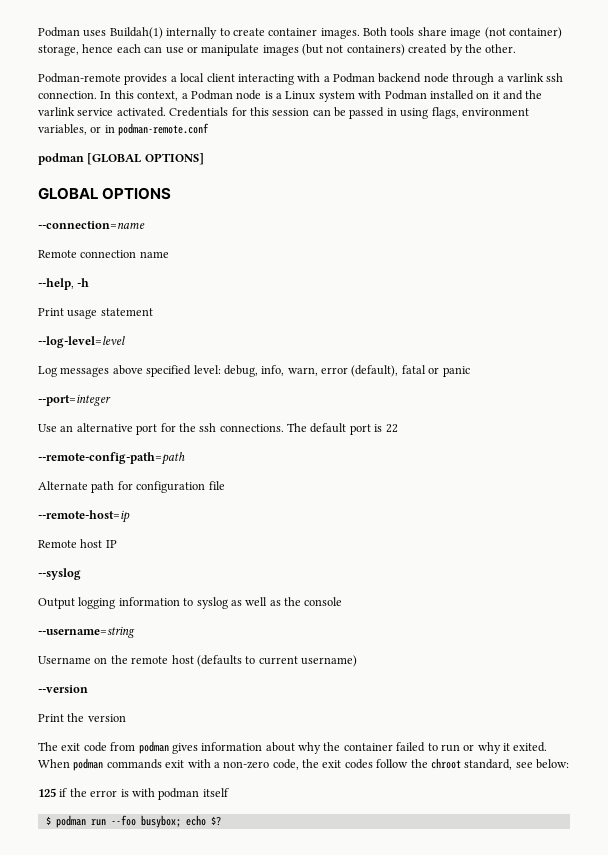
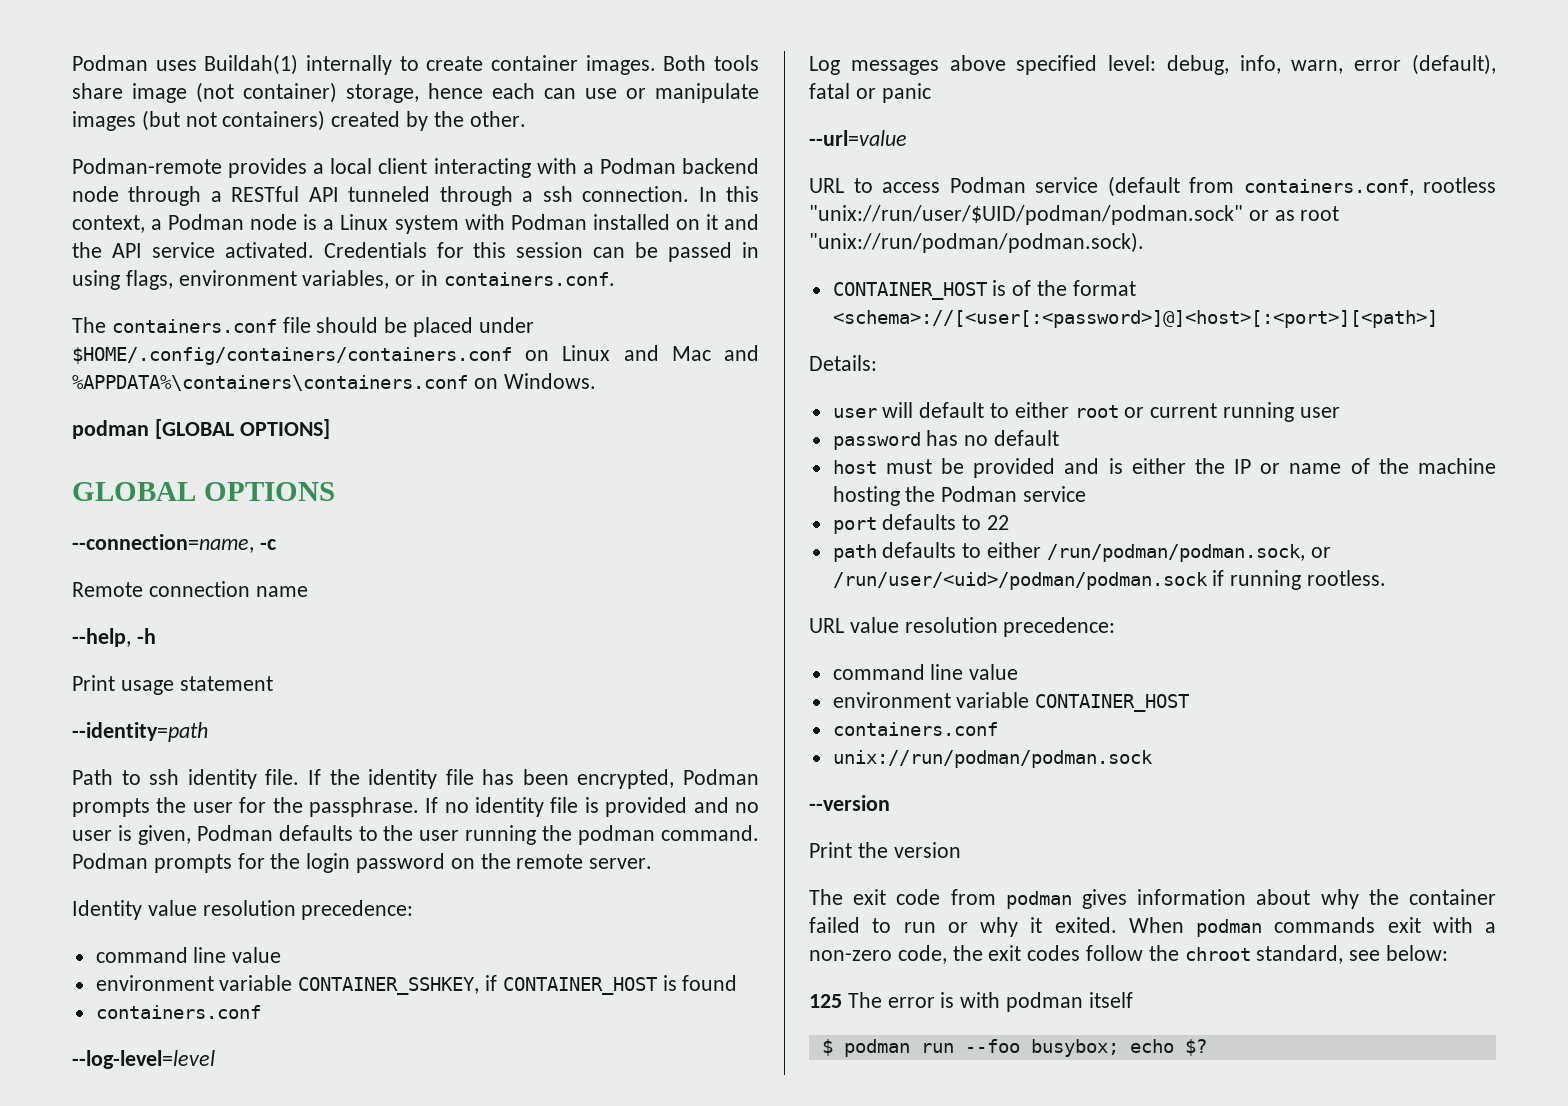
- Podman-remote provides a local client interacting with a Podman backend node through a varlink ssh connection.
+ Podman-remote provides a local client interacting with a Podman backend node through a RESTful API tunneled through a ssh connection.
- In this context, a Podman node is a Linux system with Podman installed on it and the varlink service activated.
+ In this context, a Podman node is a Linux system with Podman installed on it and the API service activated.
- Credentials for this session can be passed in using flags, environment variables, or in podman-remote.conf
+ Credentials for this session can be passed in using flags, environment variables, or in containers.conf.
+ The containers.conf file should be placed under $HOME/.config/containers/containers.conf on Linux and Mac and %APPDATA%\containers\containers.conf on Windows.
- --connection=name
+ --connection=name, -c
+ --identity=path
+ Path to ssh identity file. If the identity file has been encrypted, Podman prompts the user for the passphrase. If no identity file is provided and no user is given, Podman defaults to the user running the podman command. Podman prompts for the login password on the remote server.
+ Identity value resolution precedence:
+ command line value
+ environment variable CONTAINER_SSHKEY, if CONTAINER_HOST is found
+ containers.conf
- --port=integer
- Use an alternative port for the ssh connections. The default port is 22
- --remote-config-path=path
- Alternate path for configuration file
- --remote-host=ip
- Remote host IP
- --syslog
- Output logging information to syslog as well as the console
- --username=string
- Username on the remote host (defaults to current username)
+ --url=value
+ URL to access Podman service (default from containers.conf, rootless "unix://run/user/$UID/podman/podman.sock" or as root "unix://run/podman/podman.sock).
+ CONTAINER_HOST is of the format <schema>://[<user[:<password>]@]<host>[:<port>][<path>]
+ Details:
+ user will default to either root or current running user
+ password has no default
+ host must be provided and is either the IP or name of the machine hosting the Podman service
+ port defaults to 22
+ path defaults to either /run/podman/podman.sock, or /run/user/<uid>/podman/podman.sock if running rootless.
+ URL value resolution precedence:
+ command line value
+ environment variable CONTAINER_HOST
+ containers.conf
+ unix://run/podman/podman.sock
- 125 if the error is with podman itself
+ 125 The error is with podman itself

